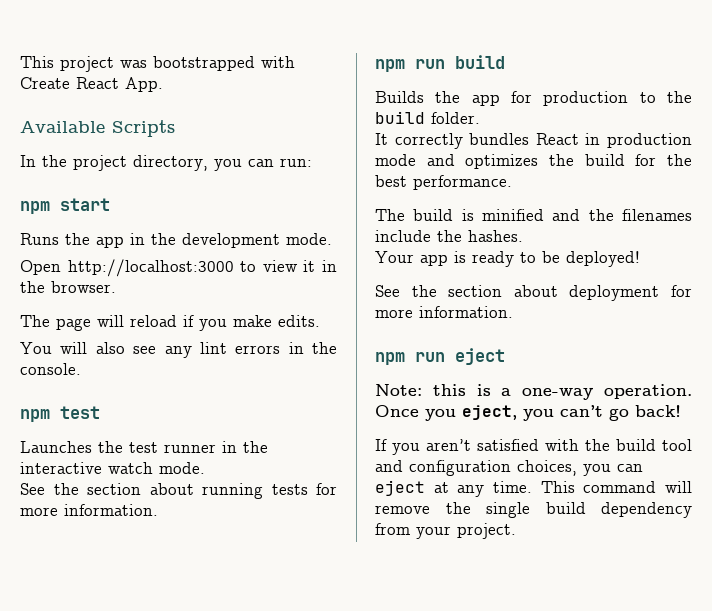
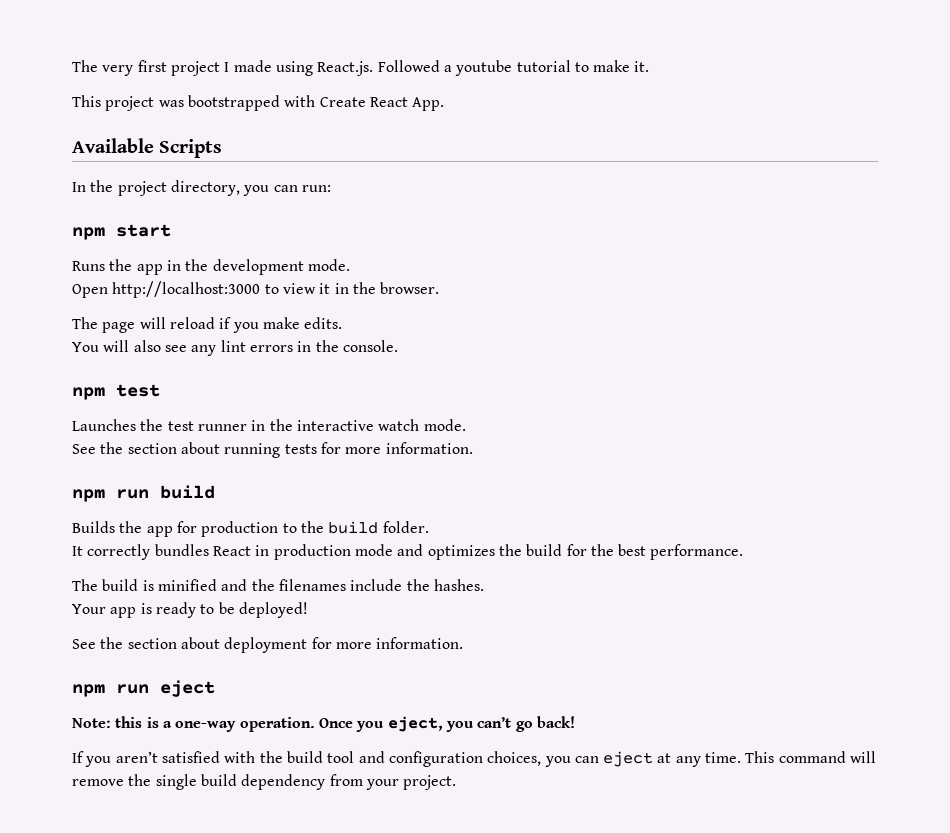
+ The very first project I made using React.js. Followed a youtube tutorial to make it.

